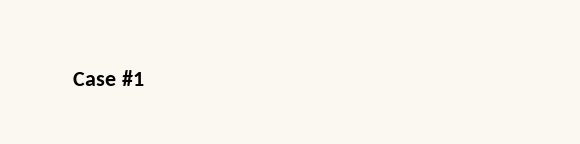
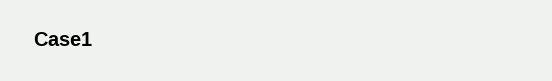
- Case #1
+ Case1

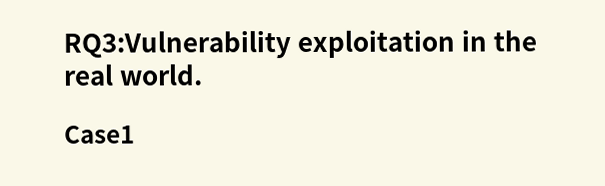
+ RQ3:Vulnerability exploitation in the real world.

